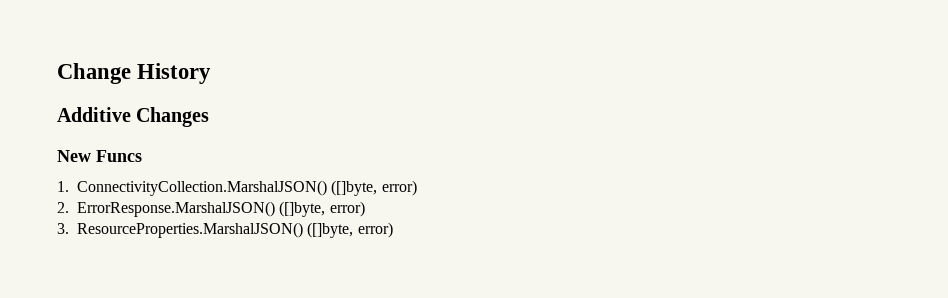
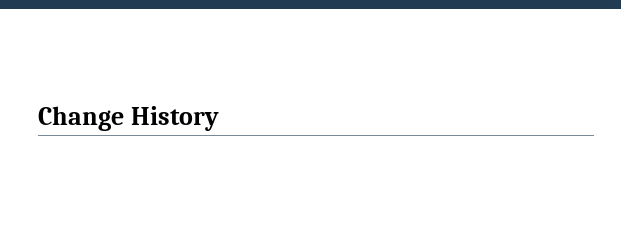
- Additive Changes
- New Funcs
- 1. ConnectivityCollection.MarshalJSON() ([]byte, error)
- 2. ErrorResponse.MarshalJSON() ([]byte, error)
- 3. ResourceProperties.MarshalJSON() ([]byte, error)

